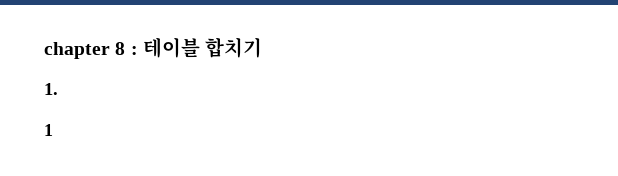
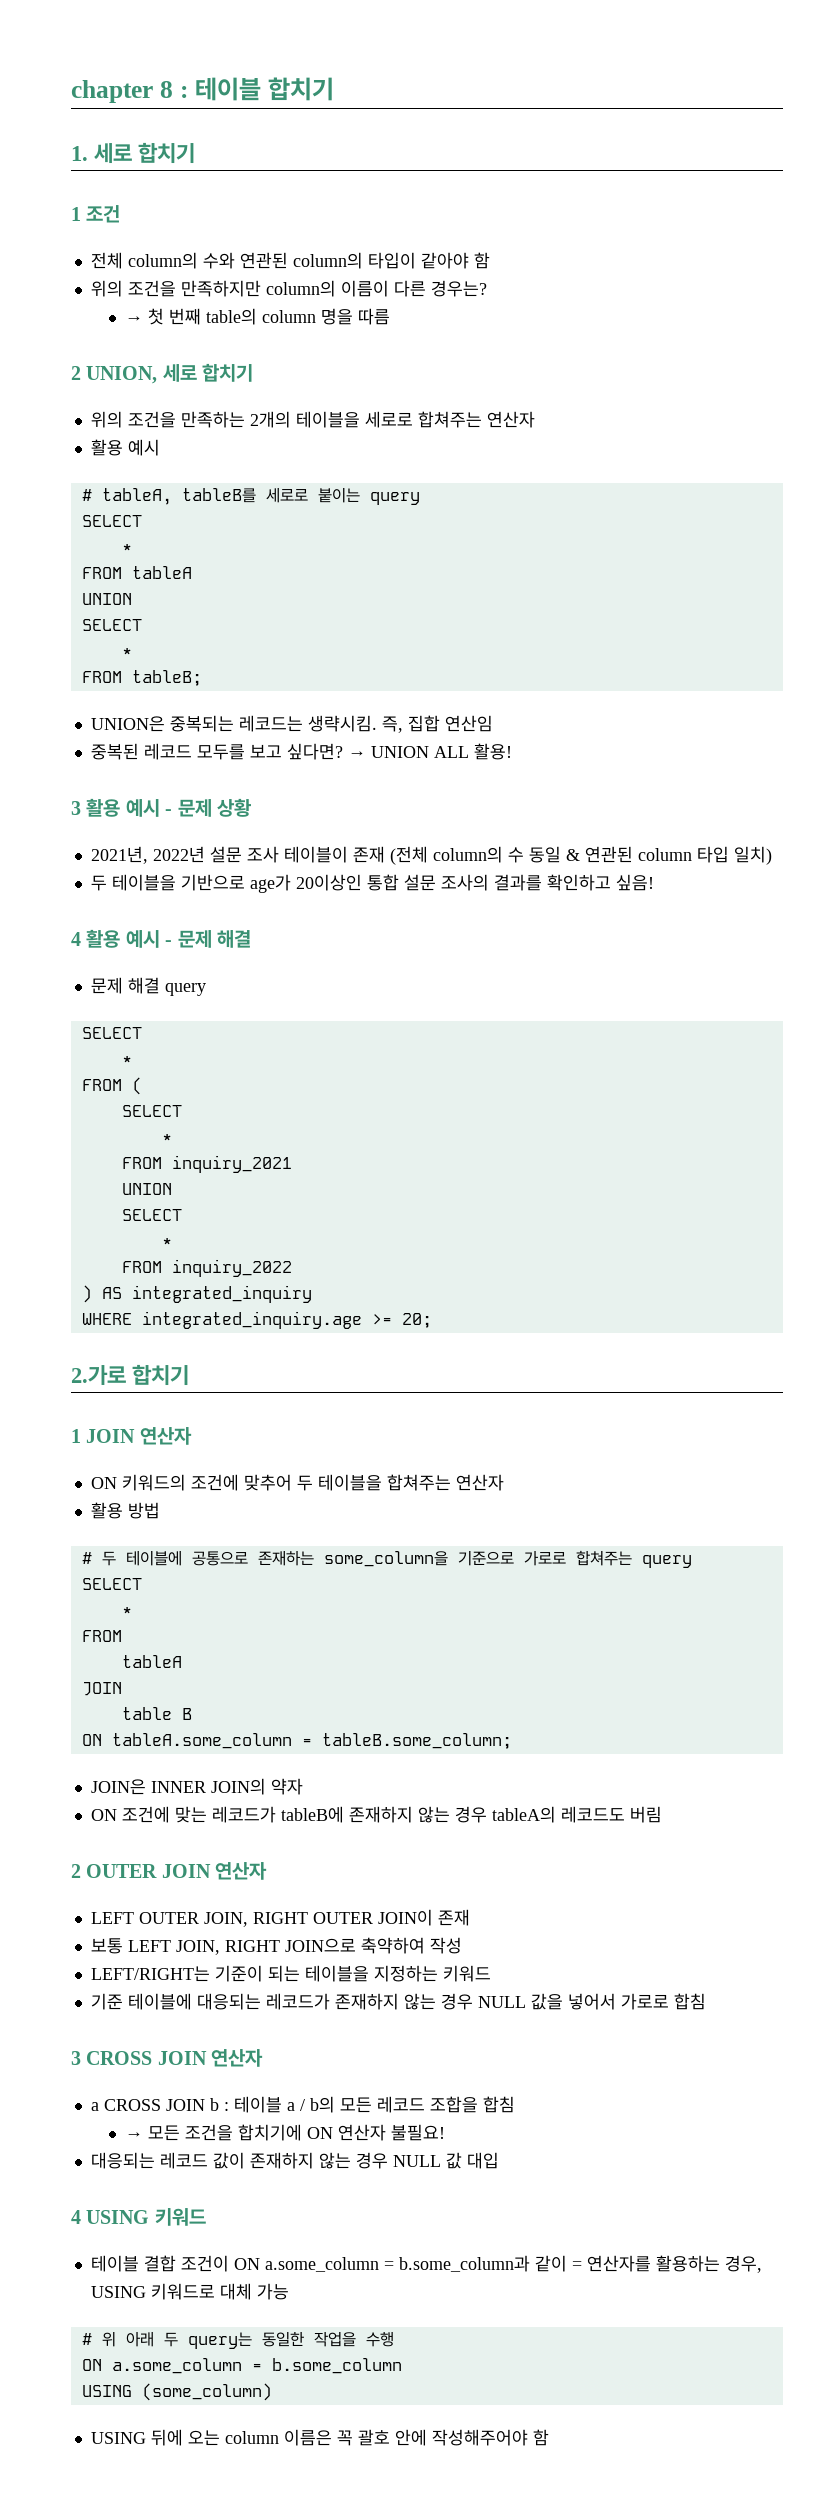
- 1.
- 1
+ 1. 세로 합치기
+ 1 조건
+ 전체 column의 수와 연관된 column의 타입이 같아야 함
+ 위의 조건을 만족하지만 column의 이름이 다른 경우는?
+ → 첫 번째 table의 column 명을 따름
+ 2 UNION, 세로 합치기
+ 위의 조건을 만족하는 2개의 테이블을 세로로 합쳐주는 연산자
+ 활용 예시
+ # tableA, tableB를 세로로 붙이는 query
+ SELECT
+ *
+ FROM tableA
+ UNION
+ SELECT
+ *
+ FROM tableB;
+ UNION은 중복되는 레코드는 생략시킴. 즉, 집합 연산임
+ 중복된 레코드 모두를 보고 싶다면? → UNION ALL 활용!
+ 3 활용 예시 - 문제 상황
+ 2021년, 2022년 설문 조사 테이블이 존재 (전체 column의 수 동일 & 연관된 column 타입 일치)
+ 두 테이블을 기반으로 age가 20이상인 통합 설문 조사의 결과를 확인하고 싶음!
+ 4 활용 예시 - 문제 해결
+ 문제 해결 query
+ SELECT
+ *
+ FROM (
+ SELECT
+ *
+ FROM inquiry_2021
+ UNION
+ SELECT
+ *
+ FROM inquiry_2022
+ ) AS integrated_inquiry
+ WHERE integrated_inquiry.age >= 20;
+ 2.가로 합치기
+ 1 JOIN 연산자
+ ON 키워드의 조건에 맞추어 두 테이블을 합쳐주는 연산자
+ 활용 방법
+ # 두 테이블에 공통으로 존재하는 some_column을 기준으로 가로로 합쳐주는 query
+ SELECT
+ *
+ FROM
+ tableA
+ JOIN
+ table B
+ ON tableA.some_column = tableB.some_column;
+ JOIN은 INNER JOIN의 약자
+ ON 조건에 맞는 레코드가 tableB에 존재하지 않는 경우 tableA의 레코드도 버림
+ 2 OUTER JOIN 연산자
+ LEFT OUTER JOIN, RIGHT OUTER JOIN이 존재
+ 보통 LEFT JOIN, RIGHT JOIN으로 축약하여 작성
+ LEFT/RIGHT는 기준이 되는 테이블을 지정하는 키워드
+ 기준 테이블에 대응되는 레코드가 존재하지 않는 경우 NULL 값을 넣어서 가로로 합침
+ 3 CROSS JOIN 연산자
+ a CROSS JOIN b : 테이블 a / b의 모든 레코드 조합을 합침
+ → 모든 조건을 합치기에 ON 연산자 불필요!
+ 대응되는 레코드 값이 존재하지 않는 경우 NULL 값 대입
+ 4 USING 키워드
+ 테이블 결합 조건이 ON a.some_column = b.some_column과 같이 = 연산자를 활용하는 경우, USING 키워드로 대체 가능
+ # 위 아래 두 query는 동일한 작업을 수행
+ ON a.some_column = b.some_column
+ USING (some_column)
+ USING 뒤에 오는 column 이름은 꼭 괄호 안에 작성해주어야 함

